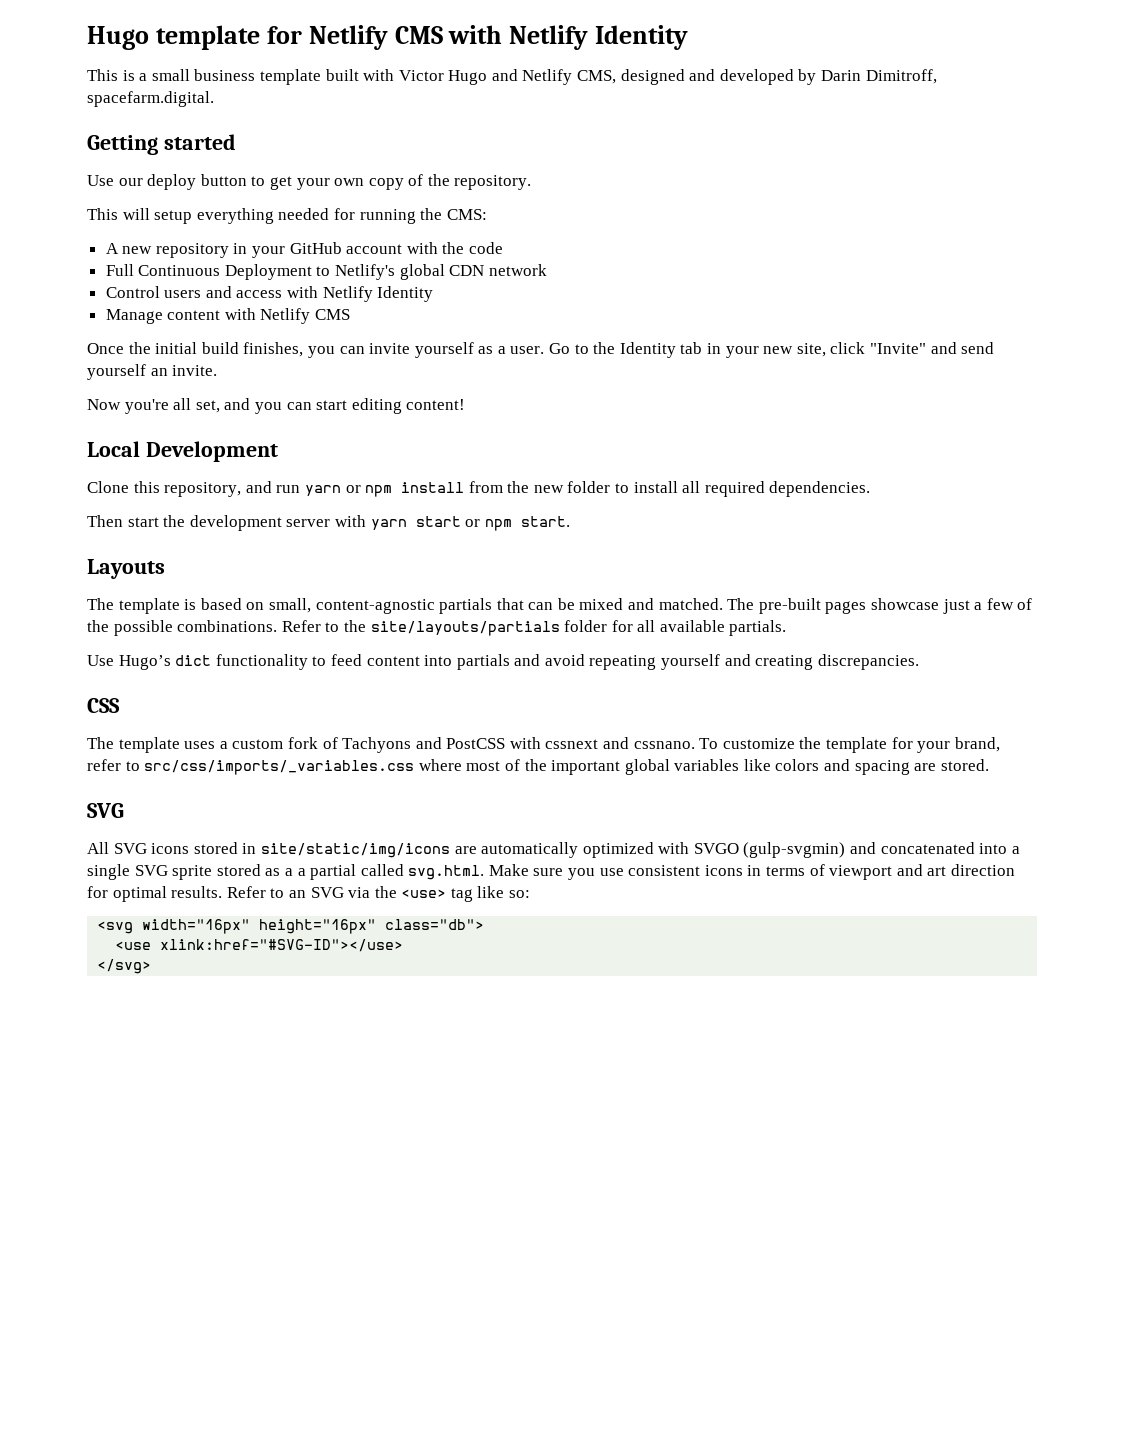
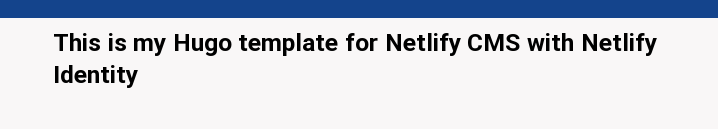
- Hugo template for Netlify CMS with Netlify Identity
+ This is my Hugo template for Netlify CMS with Netlify Identity
- This is a small business template built with Victor Hugo and Netlify CMS, designed and developed by Darin Dimitroff, spacefarm.digital.
- Getting started
- Use our deploy button to get your own copy of the repository.
- This will setup everything needed for running the CMS:
- A new repository in your GitHub account with the code
- Full Continuous Deployment to Netlify's global CDN network
- Control users and access with Netlify Identity
- Manage content with Netlify CMS
- Once the initial build finishes, you can invite yourself as a user. Go to the Identity tab in your new site, click "Invite" and send yourself an invite.
- Now you're all set, and you can start editing content!
- Local Development
- Clone this repository, and run yarn or npm install from the new folder to install all required dependencies.
- Then start the development server with yarn start or npm start.
- Layouts
- The template is based on small, content-agnostic partials that can be mixed and matched. The pre-built pages showcase just a few of the possible combinations. Refer to the site/layouts/partials folder for all available partials.
- Use Hugo’s dict functionality to feed content into partials and avoid repeating yourself and creating discrepancies.
- CSS
- The template uses a custom fork of Tachyons and PostCSS with cssnext and cssnano. To customize the template for your brand, refer to src/css/imports/_variables.css where most of the important global variables like colors and spacing are stored.
- SVG
- All SVG icons stored in site/static/img/icons are automatically optimized with SVGO (gulp-svgmin) and concatenated into a single SVG sprite stored as a a partial called svg.html. Make sure you use consistent icons in terms of viewport and art direction for optimal results. Refer to an SVG via the <use> tag like so:
- <svg width="16px" height="16px" class="db">
- <use xlink:href="#SVG-ID"></use>
- </svg>

